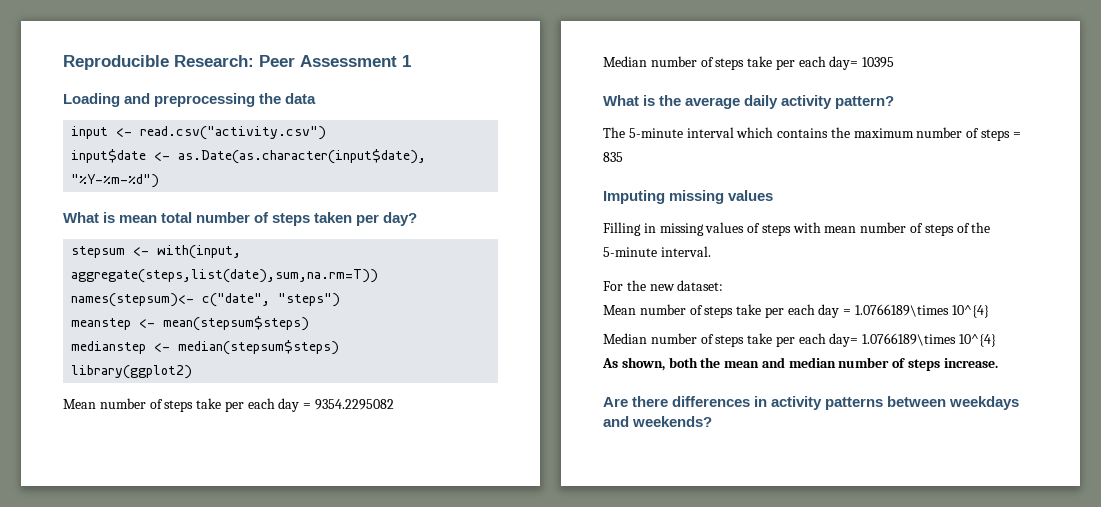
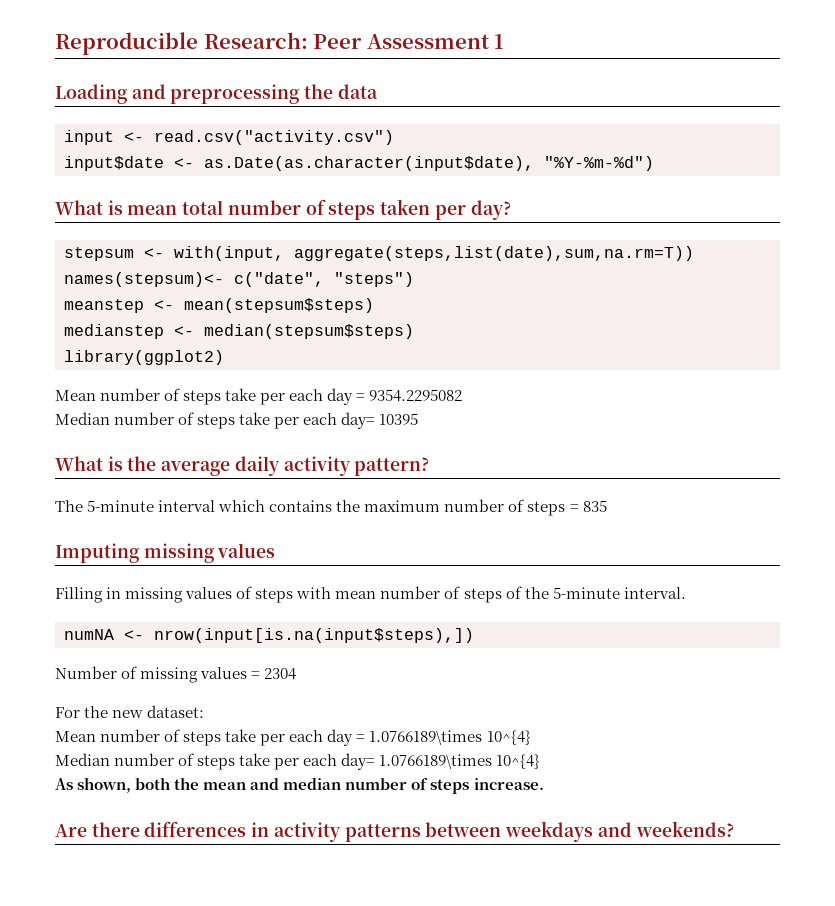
+ numNA <- nrow(input[is.na(input$steps),])
+ Number of missing values = 2304

